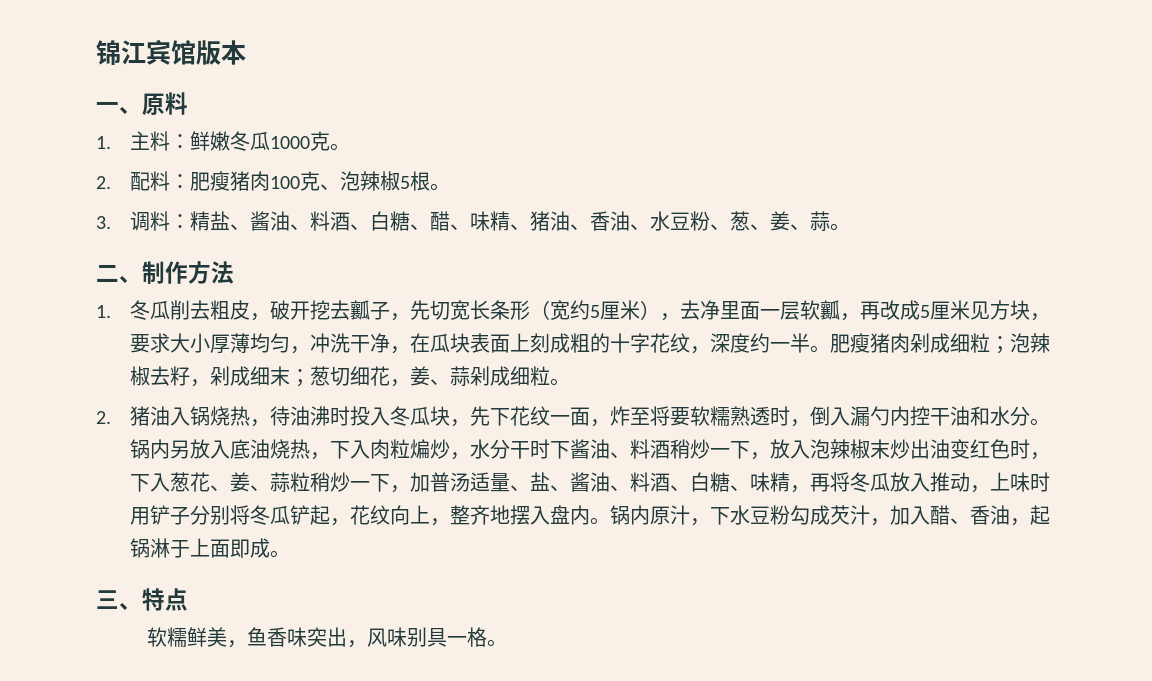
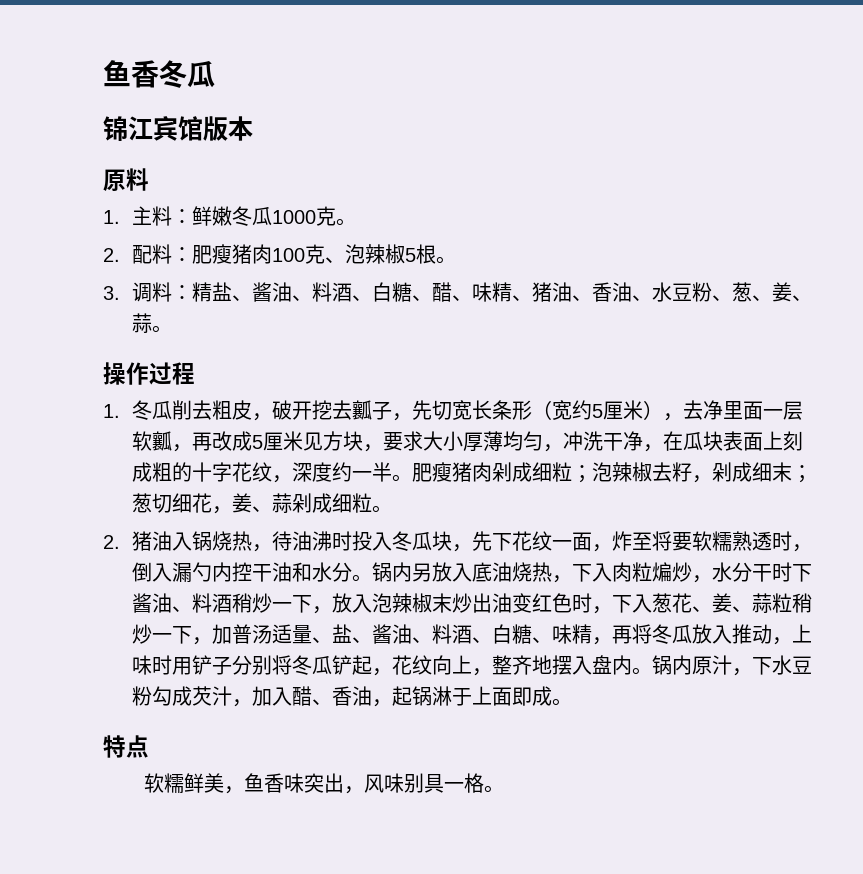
+ 鱼香冬瓜
- 一、原料
+ 原料
- 二、制作方法
+ 操作过程
- 三、特点
+ 特点

